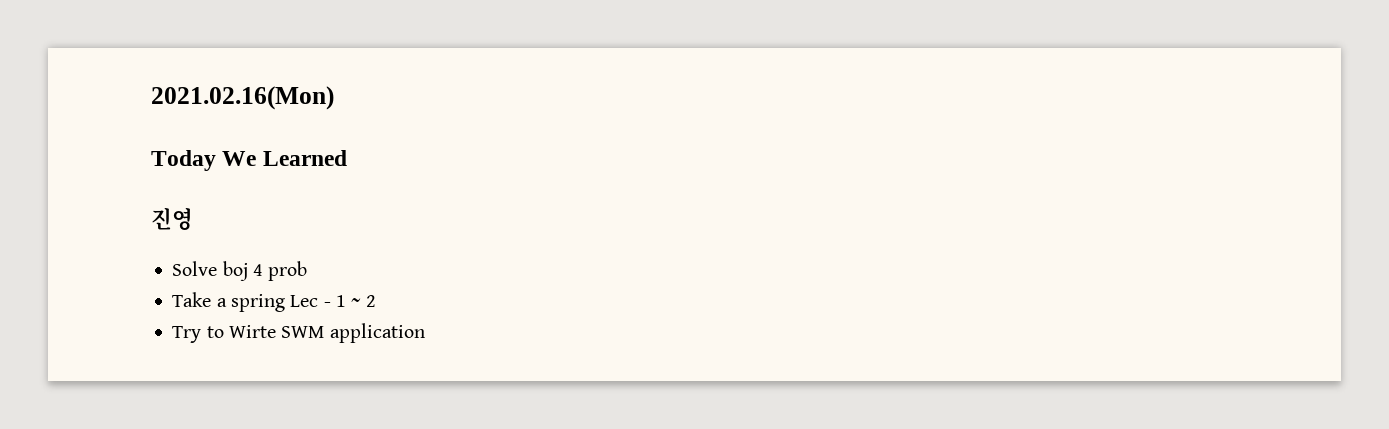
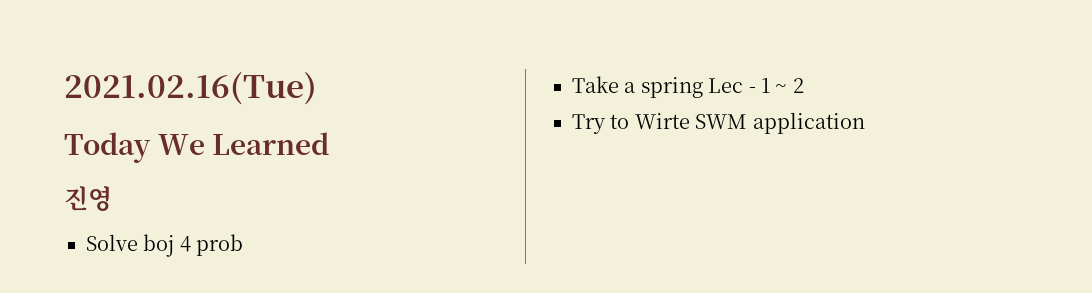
- 2021.02.16(Mon)
+ 2021.02.16(Tue)

